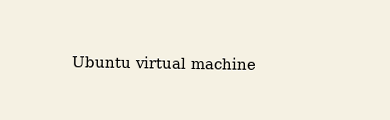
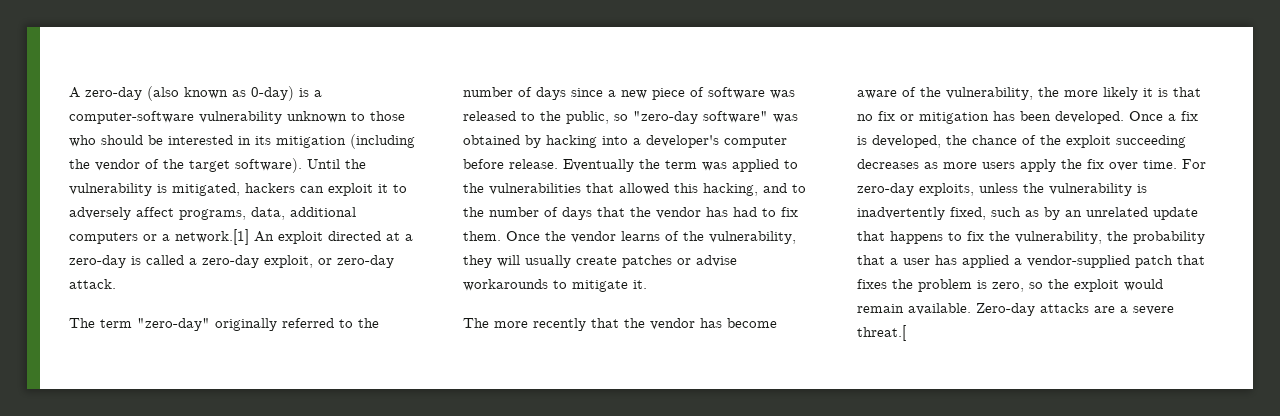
- Ubuntu virtual machine
+ A zero-day (also known as 0-day) is a computer-software vulnerability unknown to those who should be interested in its mitigation (including the vendor of the target software). Until the vulnerability is mitigated, hackers can exploit it to adversely affect programs, data, additional computers or a network.[1] An exploit directed at a zero-day is called a zero-day exploit, or zero-day attack.
+ The term "zero-day" originally referred to the number of days since a new piece of software was released to the public, so "zero-day software" was obtained by hacking into a developer's computer before release. Eventually the term was applied to the vulnerabilities that allowed this hacking, and to the number of days that the vendor has had to fix them. Once the vendor learns of the vulnerability, they will usually create patches or advise workarounds to mitigate it.
+ The more recently that the vendor has become aware of the vulnerability, the more likely it is that no fix or mitigation has been developed. Once a fix is developed, the chance of the exploit succeeding decreases as more users apply the fix over time. For zero-day exploits, unless the vulnerability is inadvertently fixed, such as by an unrelated update that happens to fix the vulnerability, the probability that a user has applied a vendor-supplied patch that fixes the problem is zero, so the exploit would remain available. Zero-day attacks are a severe threat.[

